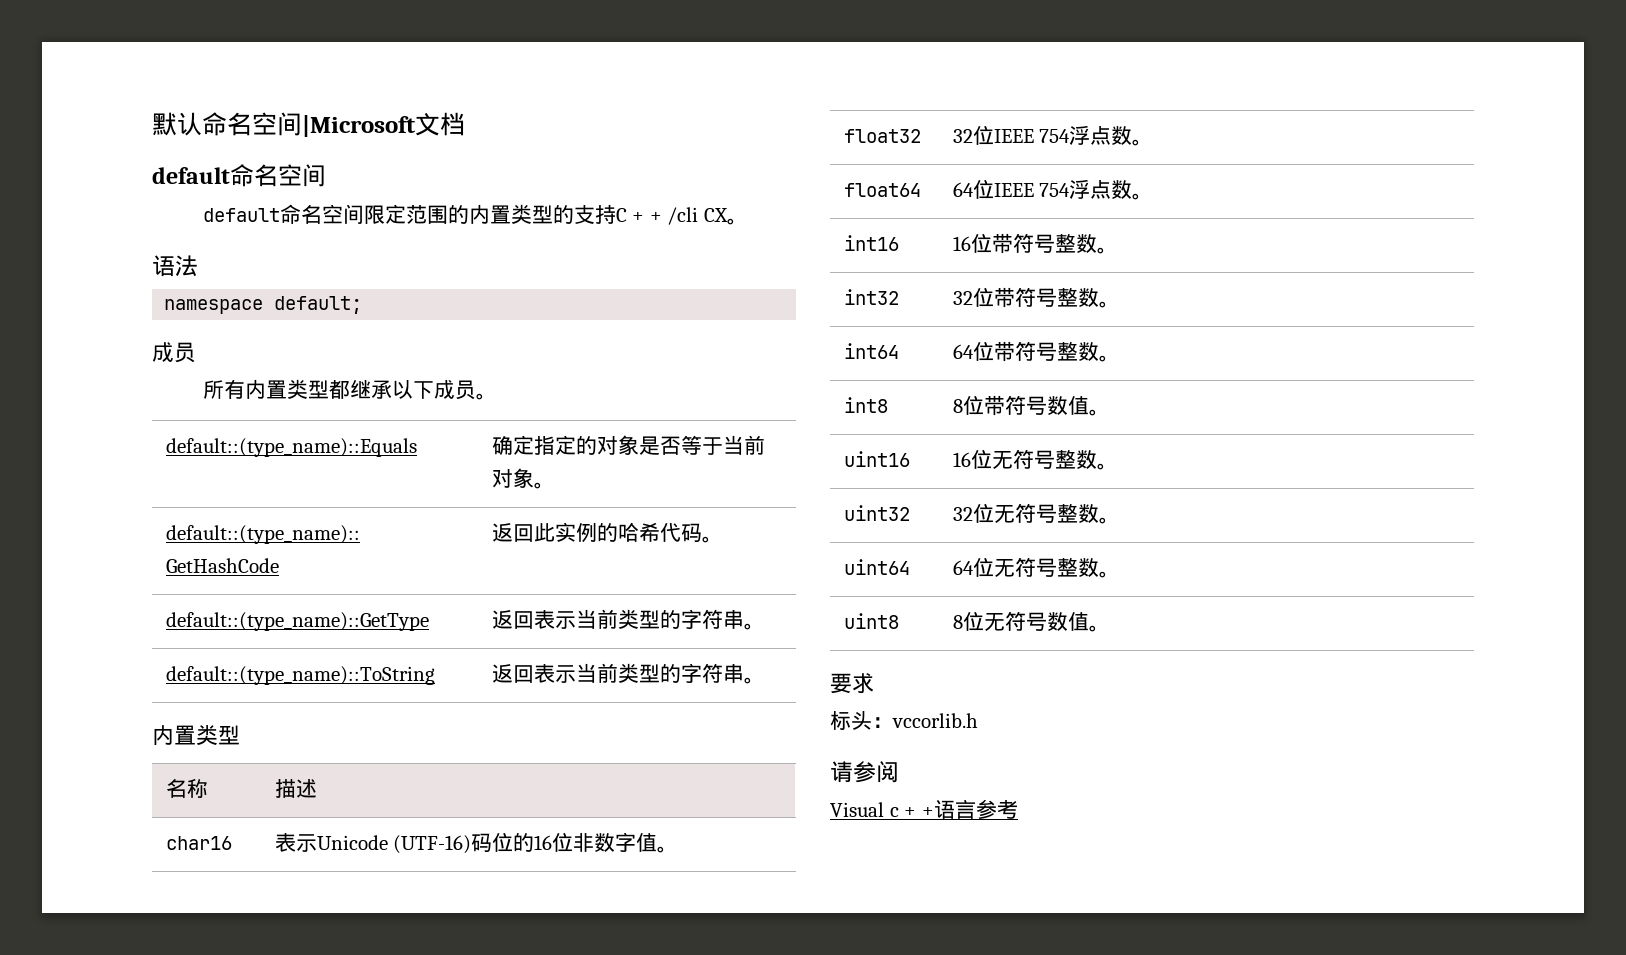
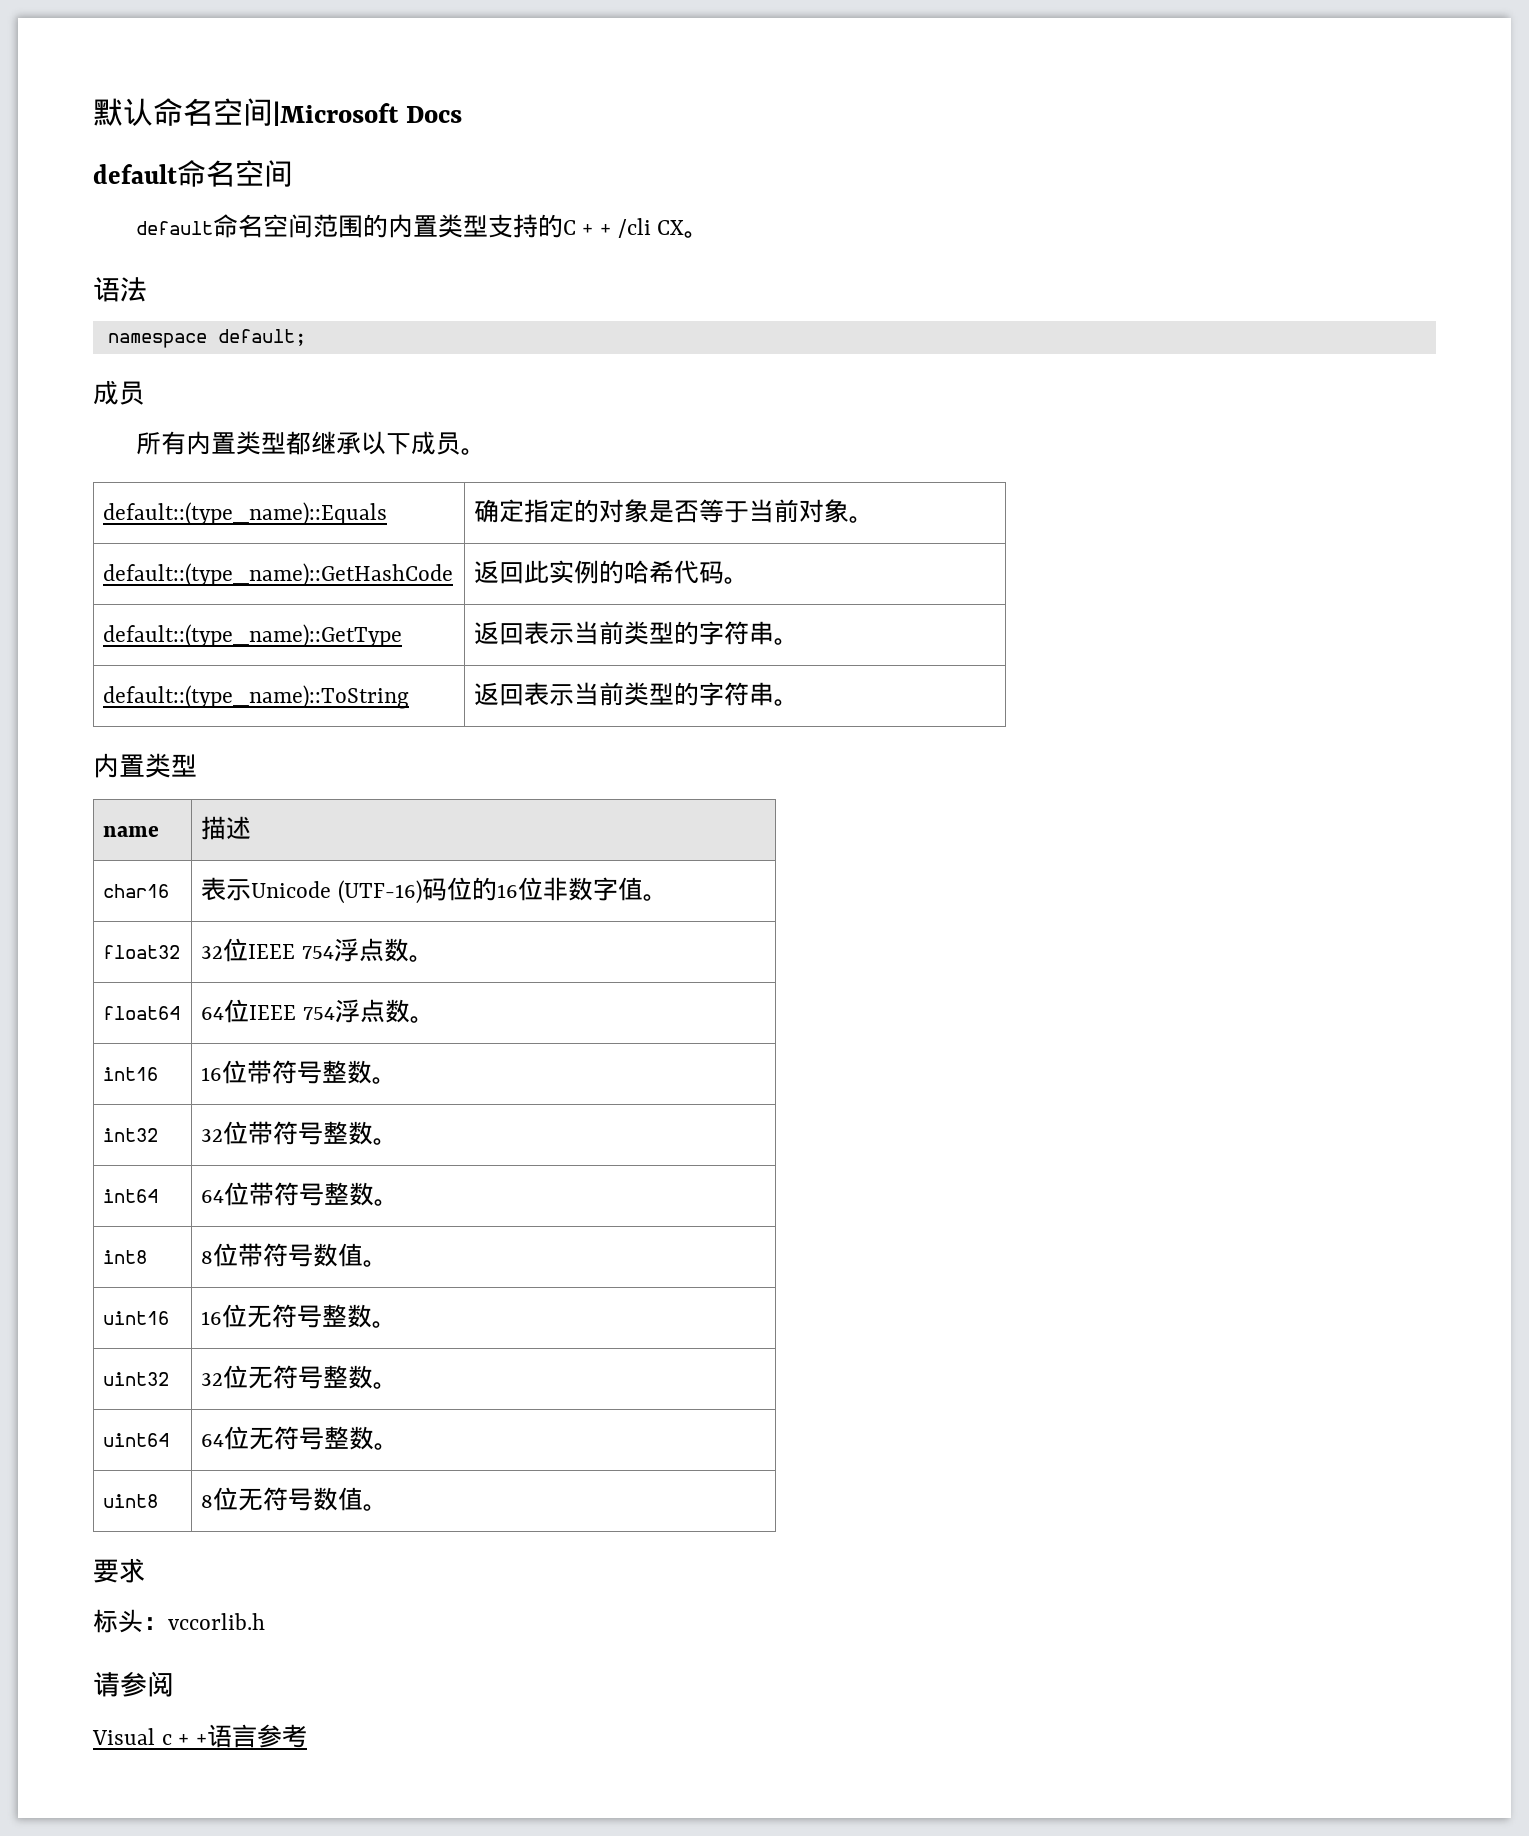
- 默认命名空间|Microsoft文档
+ 默认命名空间|Microsoft Docs
- default命名空间限定范围的内置类型的支持C + + /cli CX。
+ default命名空间范围的内置类型支持的C + + /cli CX。
- 名称 | 描述
+ name | 描述

